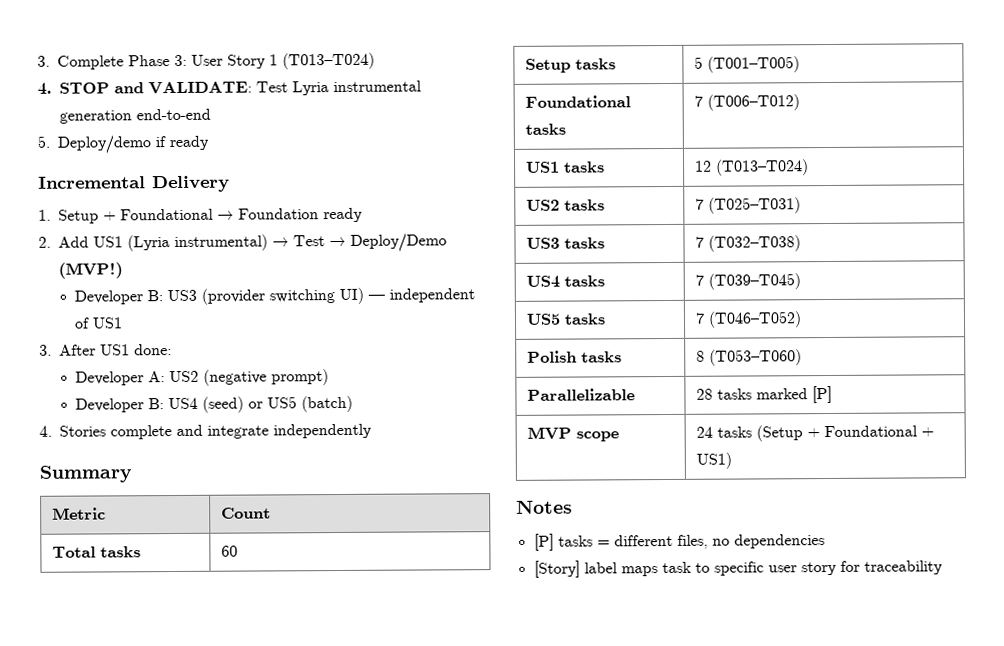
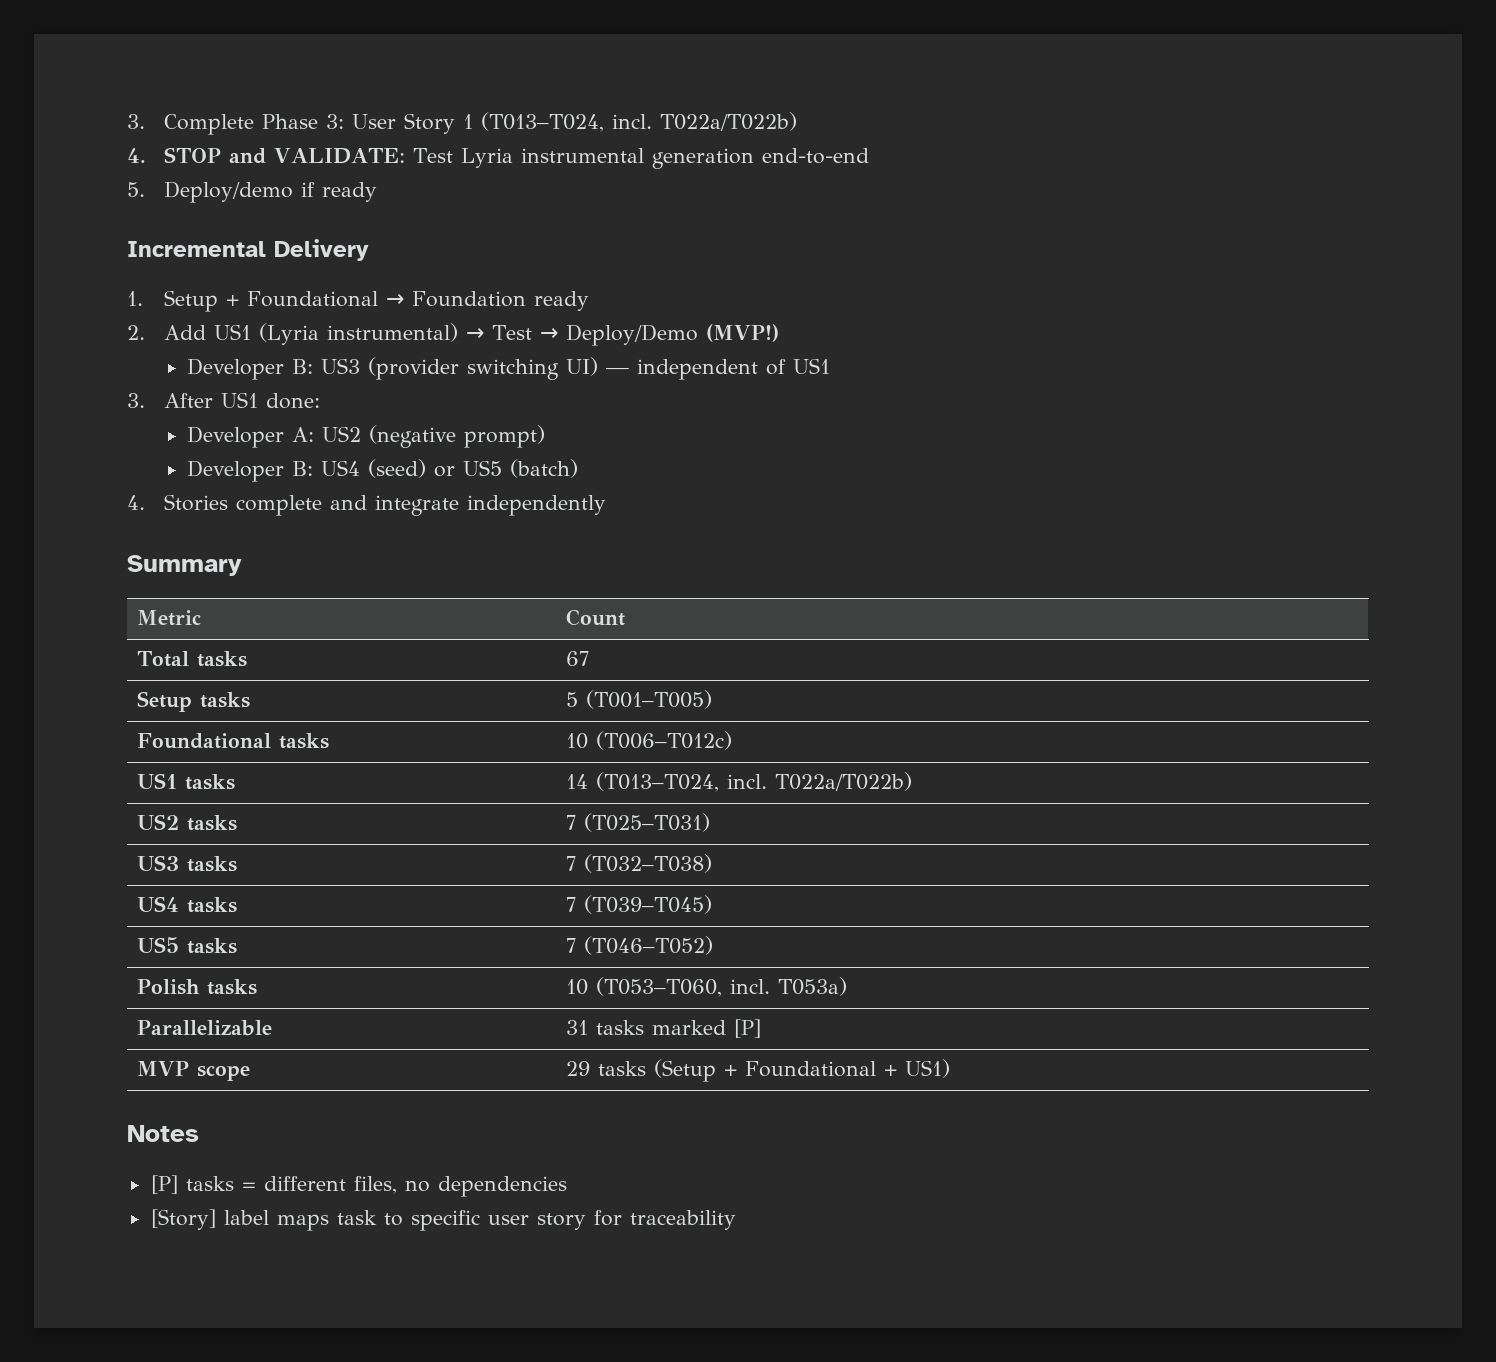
- 3. Complete Phase 3: User Story 1 (T013–T024)
+ 3. Complete Phase 3: User Story 1 (T013–T024, incl. T022a/T022b)
- Total tasks | 60
+ Total tasks | 67
- Foundational tasks | 7 (T006–T012)
+ Foundational tasks | 10 (T006–T012c)
- US1 tasks | 12 (T013–T024)
+ US1 tasks | 14 (T013–T024, incl. T022a/T022b)
- Polish tasks | 8 (T053–T060)
+ Polish tasks | 10 (T053–T060, incl. T053a)
- Parallelizable | 28 tasks marked [P]
+ Parallelizable | 31 tasks marked [P]
- MVP scope | 24 tasks (Setup + Foundational + US1)
+ MVP scope | 29 tasks (Setup + Foundational + US1)

